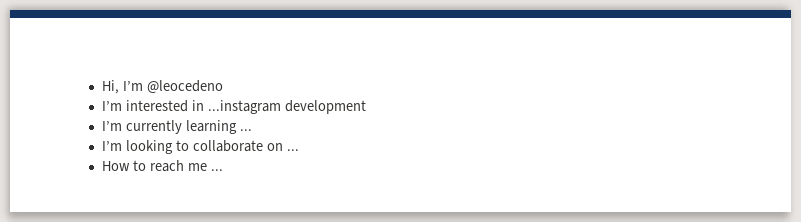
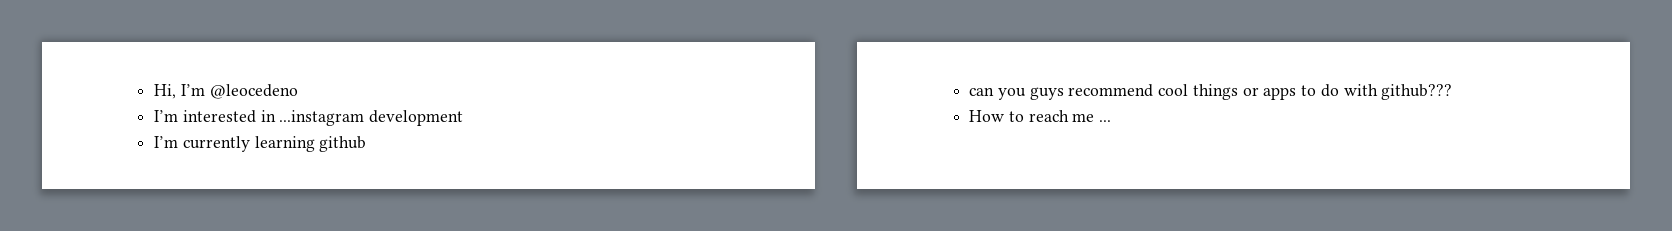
- I’m currently learning ...
- I’m looking to collaborate on ...
+ I’m currently learning github
+ can you guys recommend cool things or apps to do with github???

